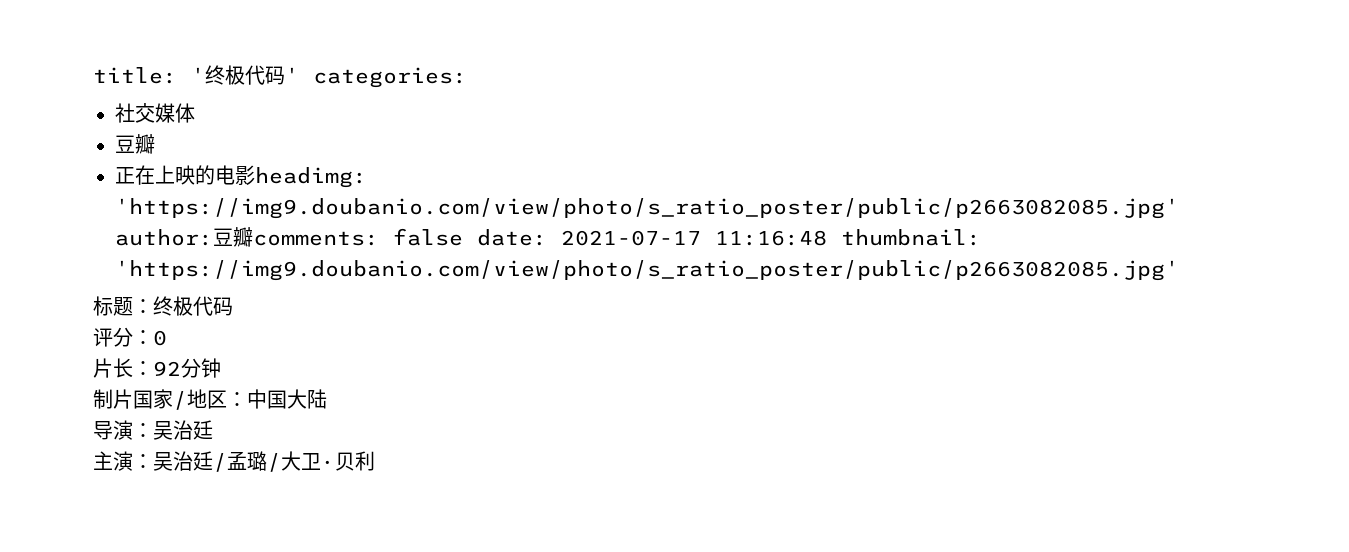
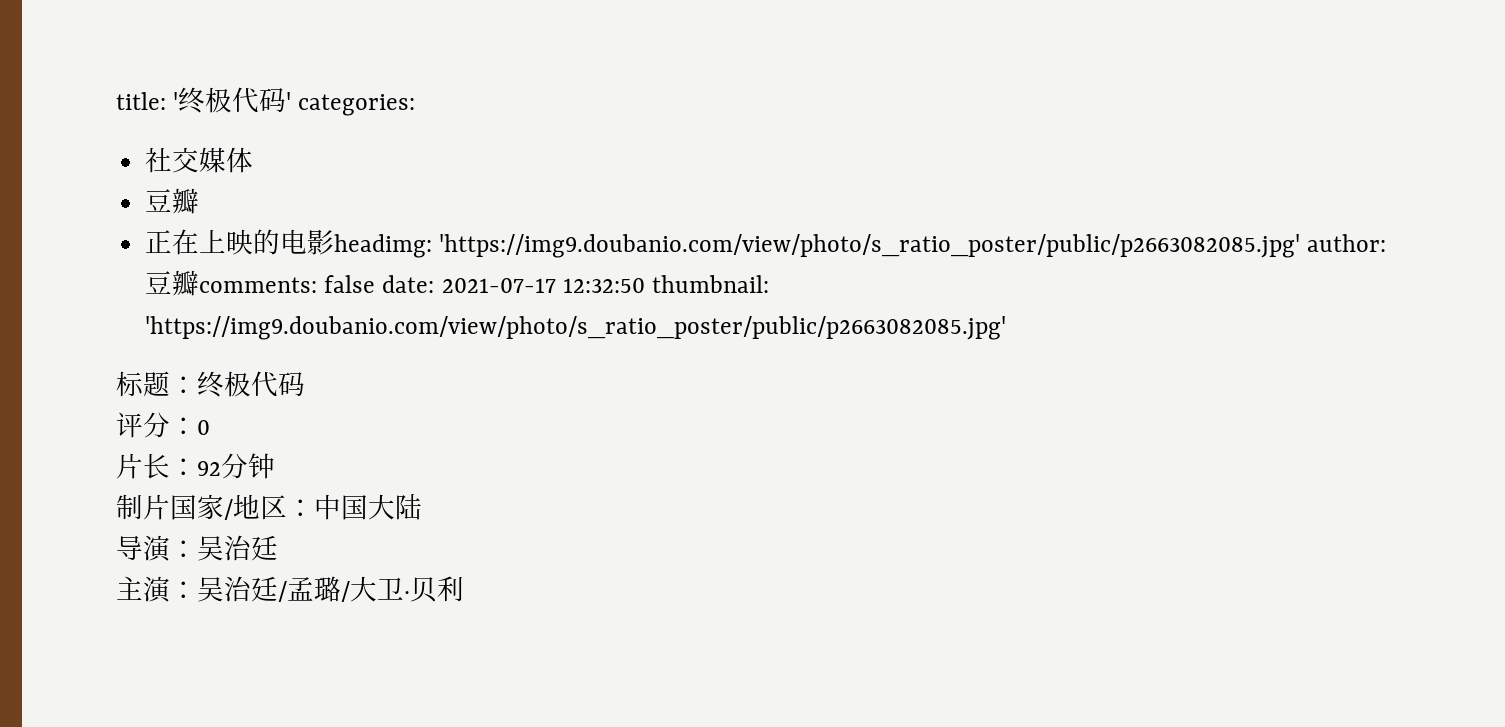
- 正在上映的电影headimg: 'https://img9.doubanio.com/view/photo/s_ratio_poster/public/p2663082085.jpg' author:豆瓣comments: false date: 2021-07-17 11:16:48 thumbnail: 'https://img9.doubanio.com/view/photo/s_ratio_poster/public/p2663082085.jpg'
+ 正在上映的电影headimg: 'https://img9.doubanio.com/view/photo/s_ratio_poster/public/p2663082085.jpg' author:豆瓣comments: false date: 2021-07-17 12:32:50 thumbnail: 'https://img9.doubanio.com/view/photo/s_ratio_poster/public/p2663082085.jpg'

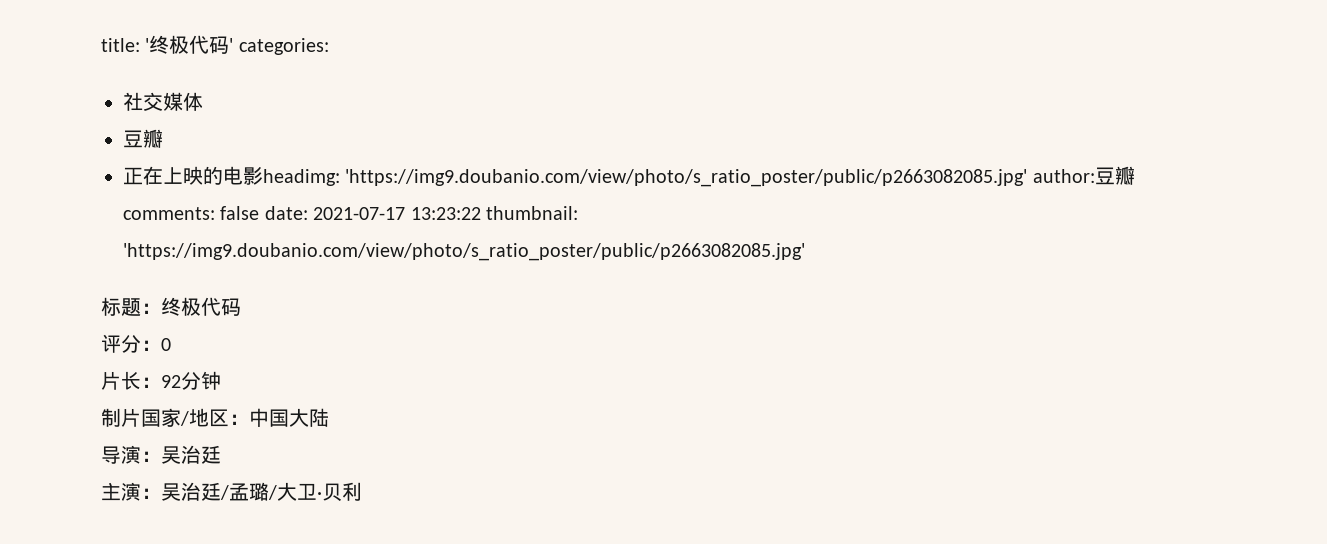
- 正在上映的电影headimg: 'https://img9.doubanio.com/view/photo/s_ratio_poster/public/p2663082085.jpg' author:豆瓣comments: false date: 2021-07-17 12:32:50 thumbnail: 'https://img9.doubanio.com/view/photo/s_ratio_poster/public/p2663082085.jpg'
+ 正在上映的电影headimg: 'https://img9.doubanio.com/view/photo/s_ratio_poster/public/p2663082085.jpg' author:豆瓣comments: false date: 2021-07-17 13:23:22 thumbnail: 'https://img9.doubanio.com/view/photo/s_ratio_poster/public/p2663082085.jpg'

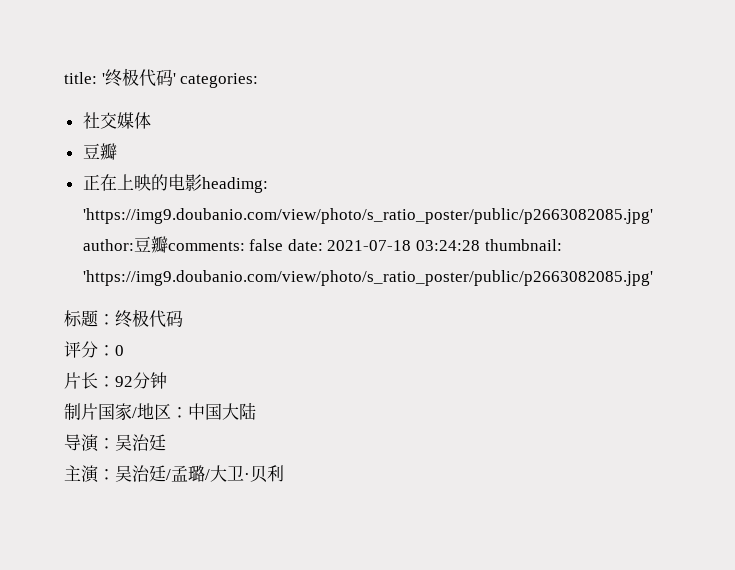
- 正在上映的电影headimg: 'https://img9.doubanio.com/view/photo/s_ratio_poster/public/p2663082085.jpg' author:豆瓣comments: false date: 2021-07-17 13:23:22 thumbnail: 'https://img9.doubanio.com/view/photo/s_ratio_poster/public/p2663082085.jpg'
+ 正在上映的电影headimg: 'https://img9.doubanio.com/view/photo/s_ratio_poster/public/p2663082085.jpg' author:豆瓣comments: false date: 2021-07-18 03:24:28 thumbnail: 'https://img9.doubanio.com/view/photo/s_ratio_poster/public/p2663082085.jpg'

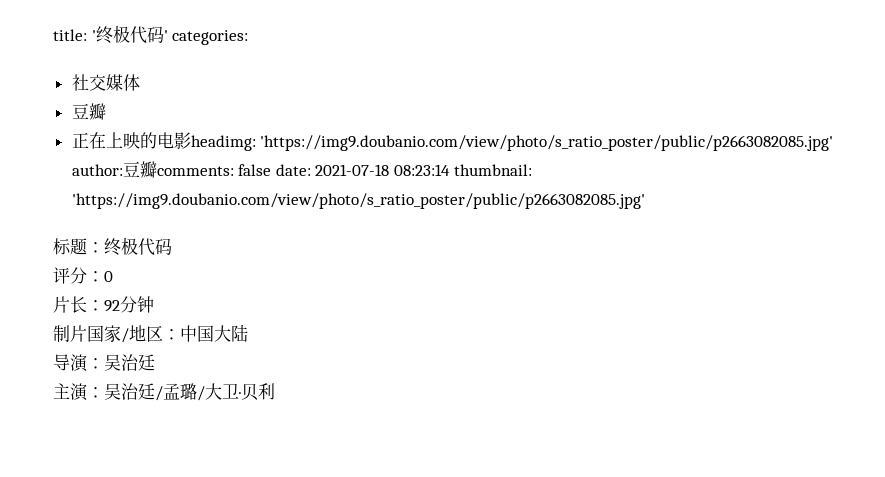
- 正在上映的电影headimg: 'https://img9.doubanio.com/view/photo/s_ratio_poster/public/p2663082085.jpg' author:豆瓣comments: false date: 2021-07-18 03:24:28 thumbnail: 'https://img9.doubanio.com/view/photo/s_ratio_poster/public/p2663082085.jpg'
+ 正在上映的电影headimg: 'https://img9.doubanio.com/view/photo/s_ratio_poster/public/p2663082085.jpg' author:豆瓣comments: false date: 2021-07-18 08:23:14 thumbnail: 'https://img9.doubanio.com/view/photo/s_ratio_poster/public/p2663082085.jpg'

